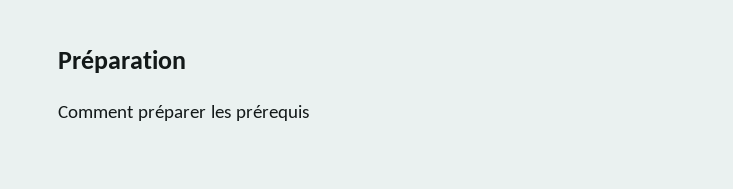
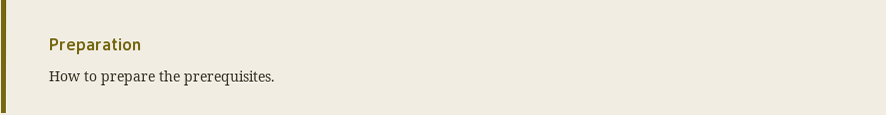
- Préparation
- Comment préparer les prérequis
+ Preparation
+ How to prepare the prerequisites.

